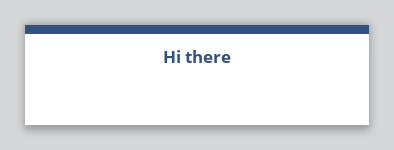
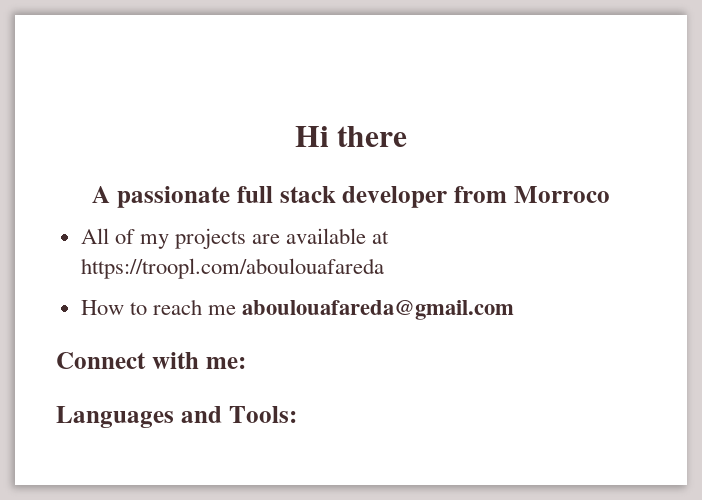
+ A passionate full stack developer from Morroco
+ All of my projects are available at https://troopl.com/aboulouafareda
+ How to reach me aboulouafareda@gmail.com
+ Connect with me:
+ Languages and Tools:

